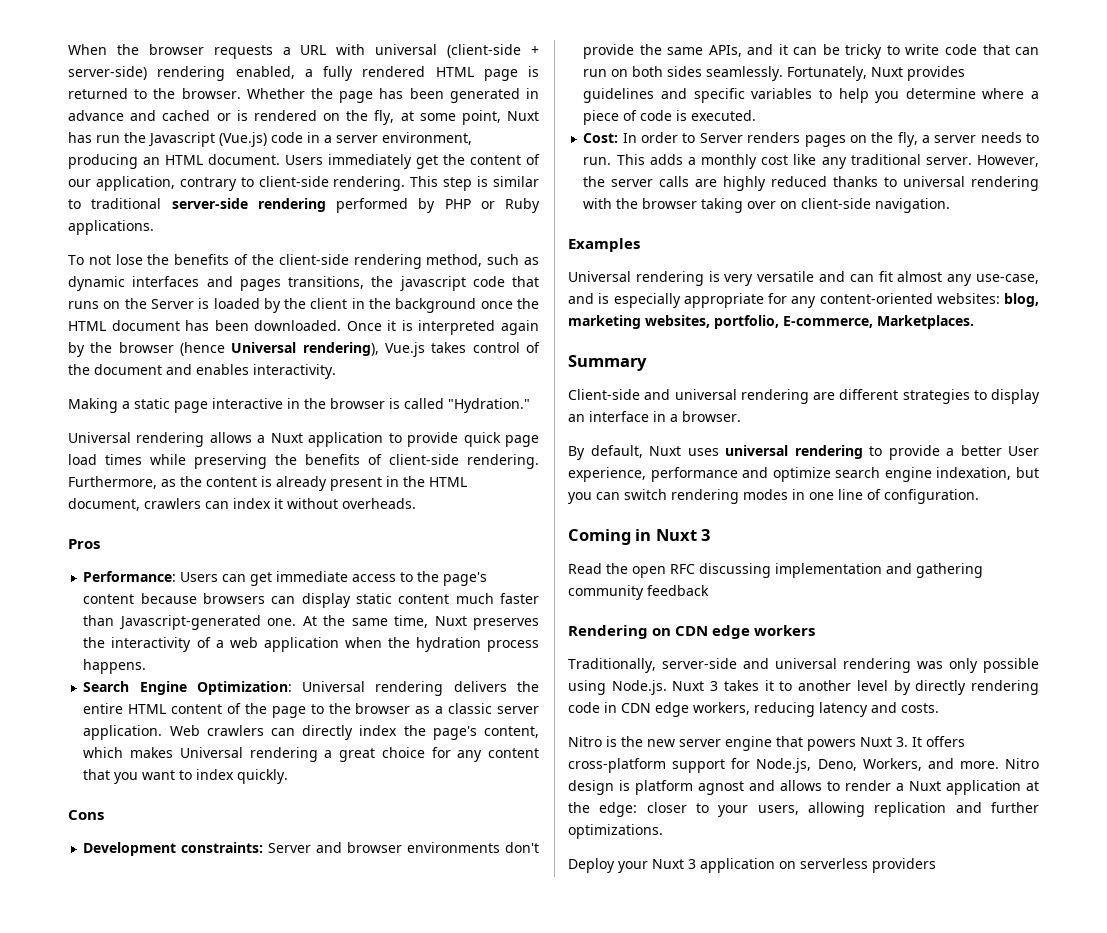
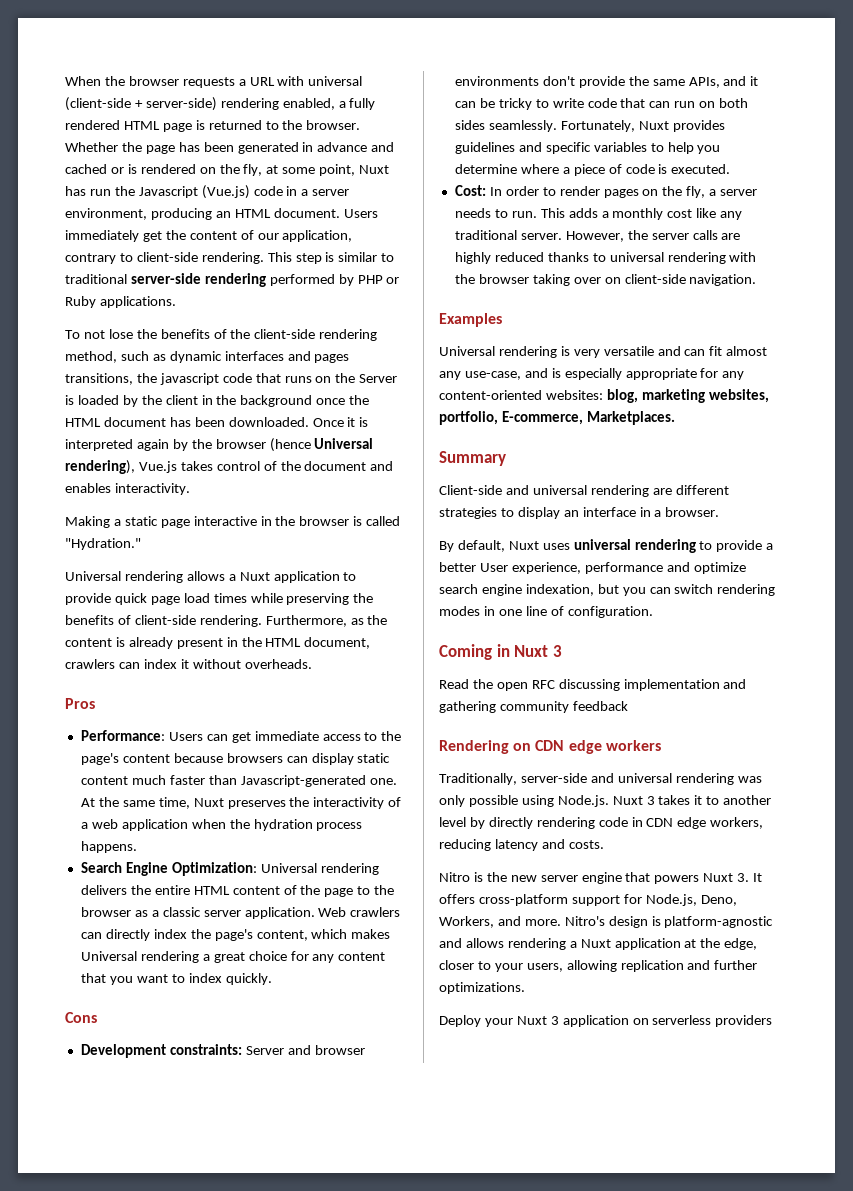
- Cost: In order to Server renders pages on the fly, a server needs to run.
+ Cost: In order to render pages on the fly, a server needs to run.
- Nitro design is platform agnost and allows to render a Nuxt application at the edge: closer to your users, allowing replication and further optimizations.
+ Nitro's design is platform-agnostic and allows rendering a Nuxt application at the edge, closer to your users, allowing replication and further optimizations.

